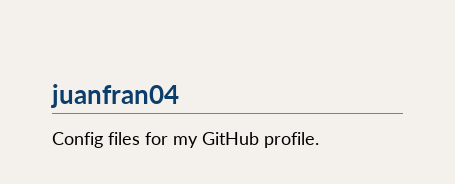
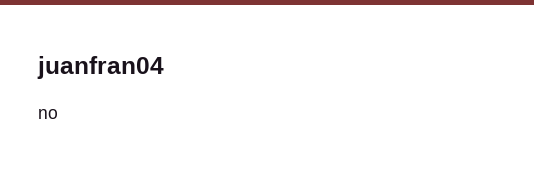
- Config files for my GitHub profile.
+ no

